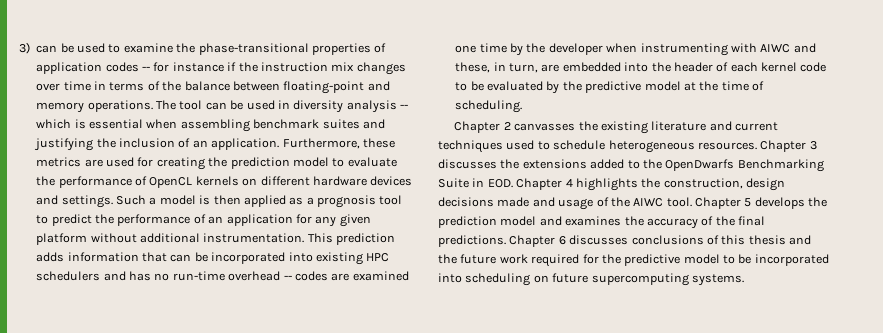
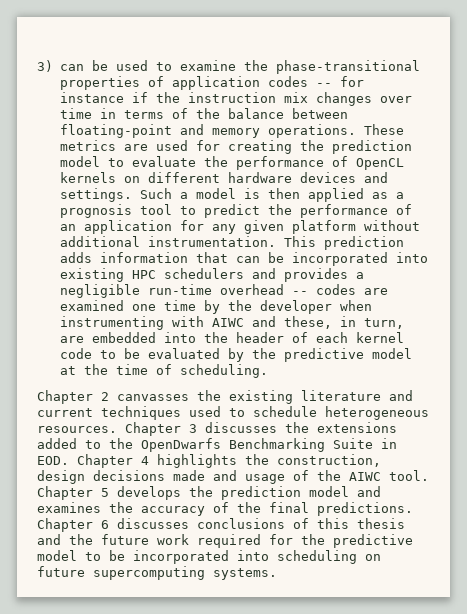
- The tool can be used in diversity analysis -- which is essential when assembling benchmark suites and justifying the inclusion of an application. Furthermore, these metrics are used for creating the prediction model to evaluate the performance of OpenCL kernels on different hardware devices and settings.
+ These metrics are used for creating the prediction model to evaluate the performance of OpenCL kernels on different hardware devices and settings.
- This prediction adds information that can be incorporated into existing HPC schedulers and has no run-time overhead -- codes are examined one time by the developer when instrumenting with AIWC and these, in turn, are embedded into the header of each kernel code to be evaluated by the predictive model at the time of scheduling.
+ This prediction adds information that can be incorporated into existing HPC schedulers and provides a negligible run-time overhead -- codes are examined one time by the developer when instrumenting with AIWC and these, in turn, are embedded into the header of each kernel code to be evaluated by the predictive model at the time of scheduling.

